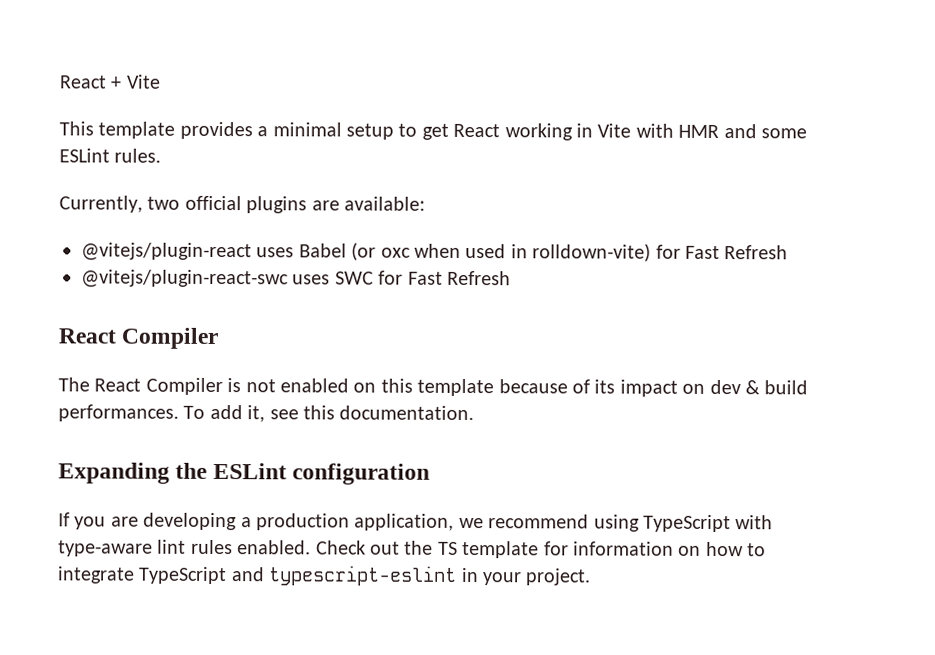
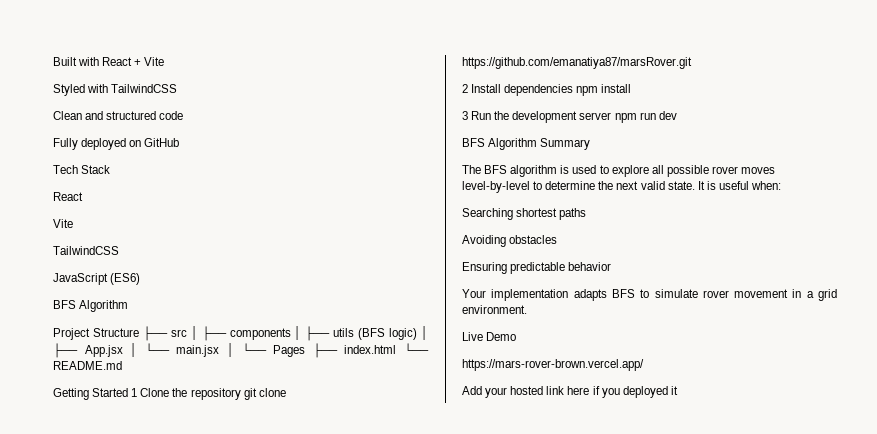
- React + Vite
+ Built with React + Vite
- This template provides a minimal setup to get React working in Vite with HMR and some ESLint rules.
- Currently, two official plugins are available:
- @vitejs/plugin-react uses Babel (or oxc when used in rolldown-vite) for Fast Refresh
- @vitejs/plugin-react-swc uses SWC for Fast Refresh
- React Compiler
- The React Compiler is not enabled on this template because of its impact on dev & build performances. To add it, see this documentation.
- Expanding the ESLint configuration
- If you are developing a production application, we recommend using TypeScript with type-aware lint rules enabled. Check out the TS template for information on how to integrate TypeScript and typescript-eslint in your project.
+ Styled with TailwindCSS
+ Clean and structured code
+ Fully deployed on GitHub
+ Tech Stack
+ React
+ Vite
+ TailwindCSS
+ JavaScript (ES6)
+ BFS Algorithm
+ Project Structure ├── src │ ├── components │ ├── utils (BFS logic) │ ├── App.jsx │ └── main.jsx │ └── Pages ├── index.html └── README.md
+ Getting Started 1 Clone the repository git clone https://github.com/emanatiya87/marsRover.git
+ 2 Install dependencies npm install
+ 3 Run the development server npm run dev
+ BFS Algorithm Summary
+ The BFS algorithm is used to explore all possible rover moves level-by-level to determine the next valid state. It is useful when:
+ Searching shortest paths
+ Avoiding obstacles
+ Ensuring predictable behavior
+ Your implementation adapts BFS to simulate rover movement in a grid environment.
+ Live Demo
+ https://mars-rover-brown.vercel.app/
+ Add your hosted link here if you deployed it

